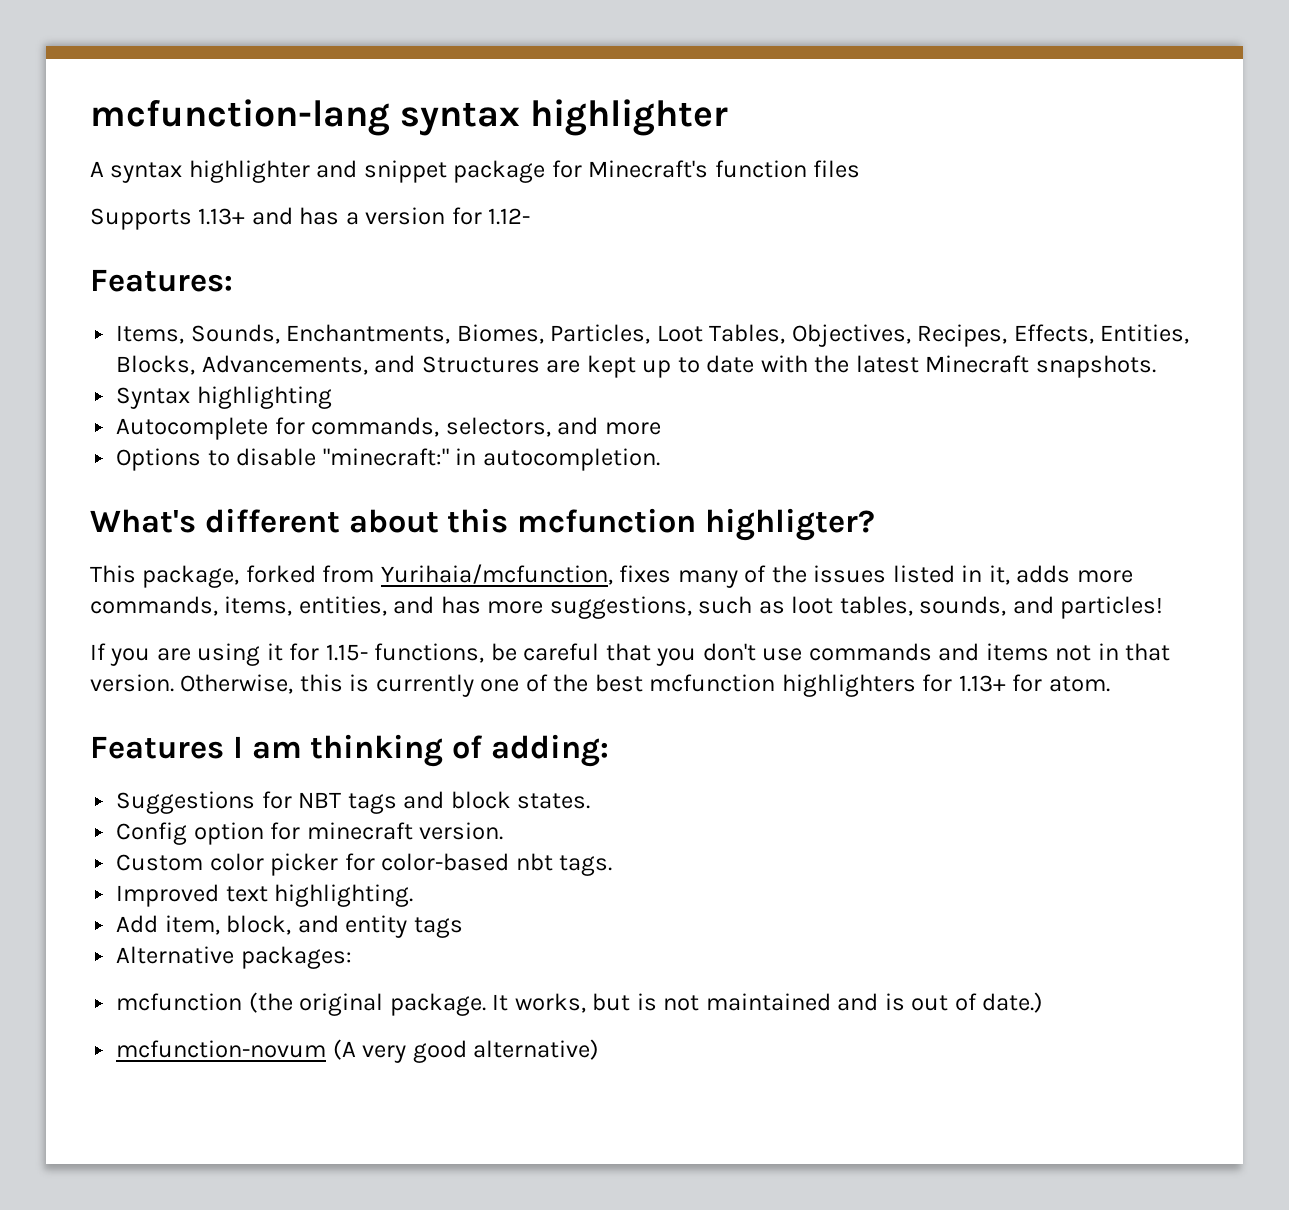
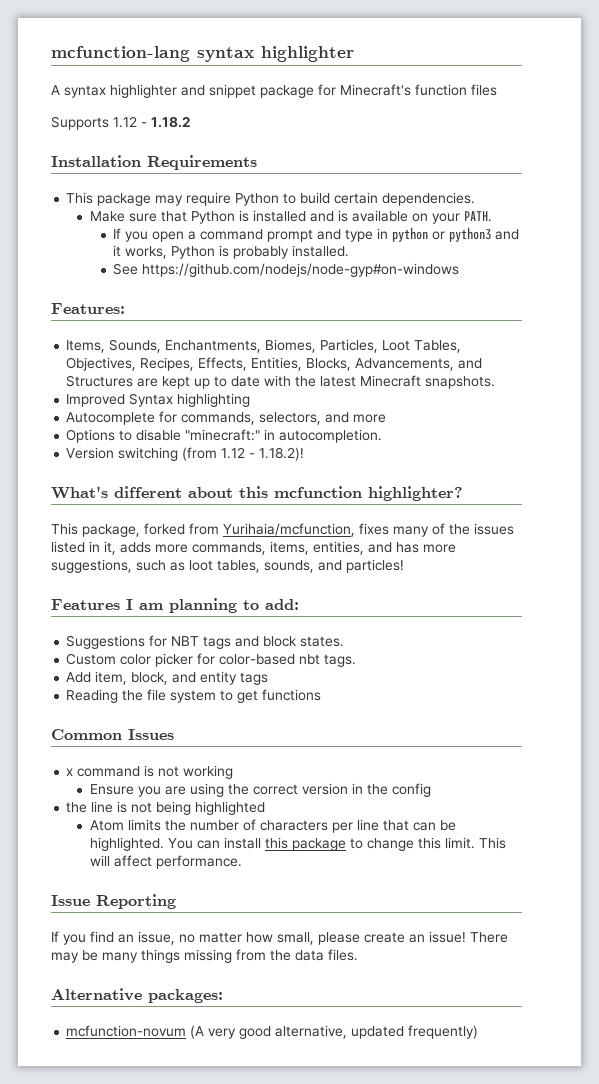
- Supports 1.13+ and has a version for 1.12-
+ Supports 1.12 - 1.18.2
+ Installation Requirements
+ This package may require Python to build certain dependencies.
+ Make sure that Python is installed and is available on your PATH.
+ If you open a command prompt and type in python or python3 and it works, Python is probably installed.
+ See https://github.com/nodejs/node-gyp#on-windows
- Syntax highlighting
+ Improved Syntax highlighting
+ Version switching (from 1.12 - 1.18.2)!
- What's different about this mcfunction highligter?
+ What's different about this mcfunction highlighter?
- If you are using it for 1.15- functions, be careful that you don't use commands and items not in that version. Otherwise, this is currently one of the best mcfunction highlighters for 1.13+ for atom.
- Features I am thinking of adding:
+ Features I am planning to add:
- Config option for minecraft version.
- Improved text highlighting.
+ Reading the file system to get functions
+ Common Issues
+ x command is not working
+ Ensure you are using the correct version in the config
+ the line is not being highlighted
+ Atom limits the number of characters per line that can be highlighted. You can install this package to change this limit. This will affect performance.
+ Issue Reporting
+ If you find an issue, no matter how small, please create an issue! There may be many things missing from the data files.
  Alternative packages:
- mcfunction (the original package. It works, but is not maintained and is out of date.)
- mcfunction-novum (A very good alternative)
+ mcfunction-novum (A very good alternative, updated frequently)

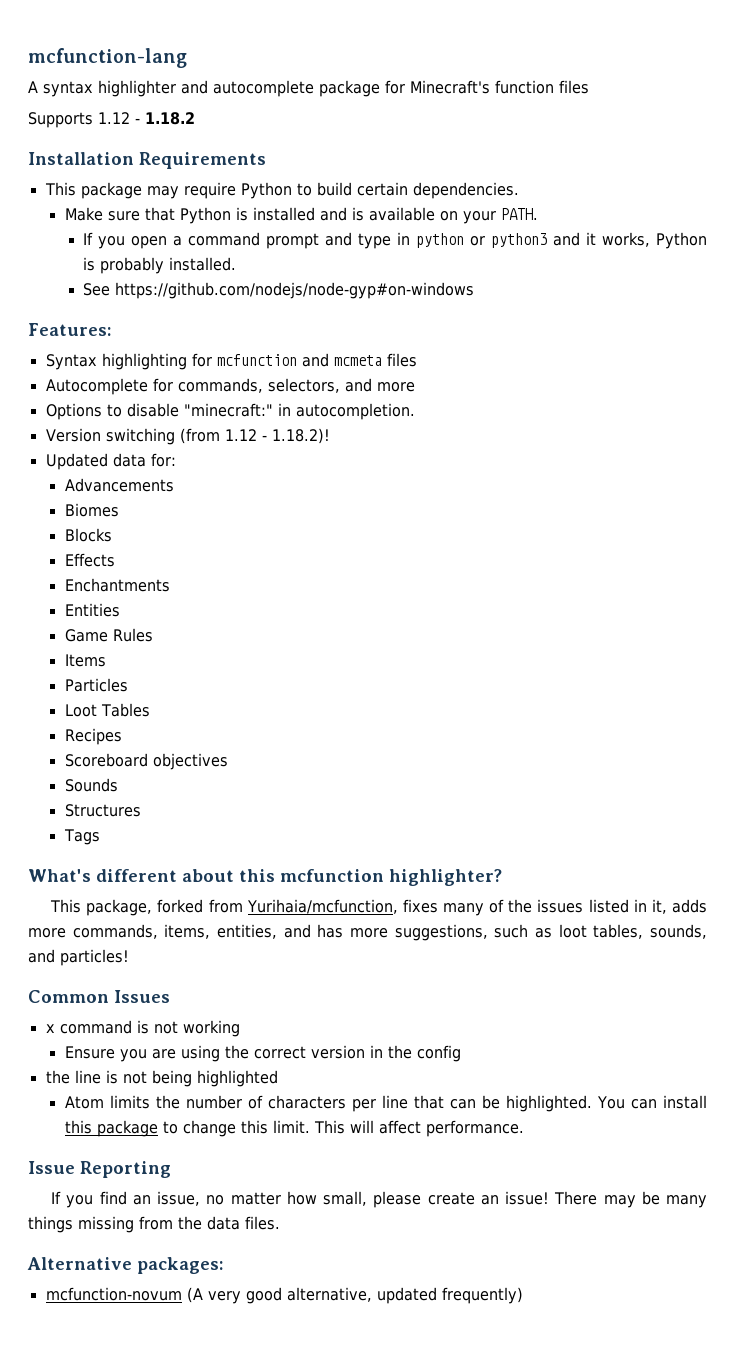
- mcfunction-lang syntax highlighter
+ mcfunction-lang
- A syntax highlighter and snippet package for Minecraft's function files
+ A syntax highlighter and autocomplete package for Minecraft's function files
- Items, Sounds, Enchantments, Biomes, Particles, Loot Tables, Objectives, Recipes, Effects, Entities, Blocks, Advancements, and Structures are kept up to date with the latest Minecraft snapshots.
- Improved Syntax highlighting
+ Syntax highlighting for mcfunction and mcmeta files
+ Updated data for:
+ Advancements
+ Biomes
+ Blocks
+ Effects
+ Enchantments
+ Entities
+ Game Rules
+ Items
+ Particles
+ Loot Tables
+ Recipes
+ Scoreboard objectives
+ Sounds
+ Structures
+ Tags
- Features I am planning to add:
- Suggestions for NBT tags and block states.
- Custom color picker for color-based nbt tags.
- Add item, block, and entity tags
- Reading the file system to get functions

